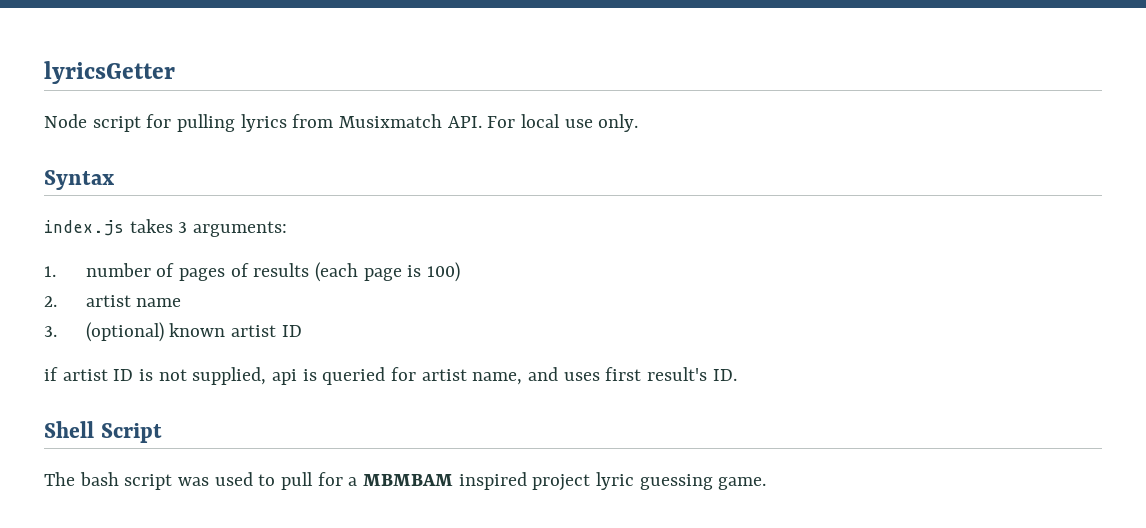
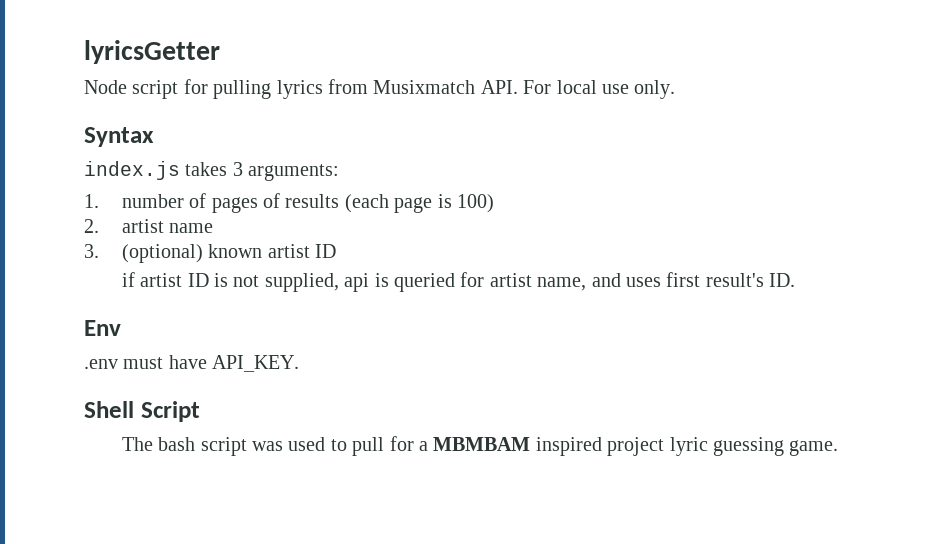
+ Env
+ .env must have API_KEY.

